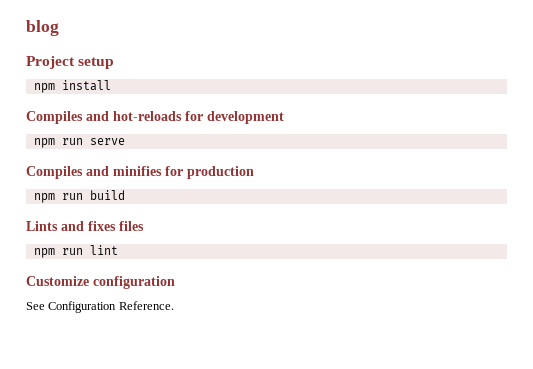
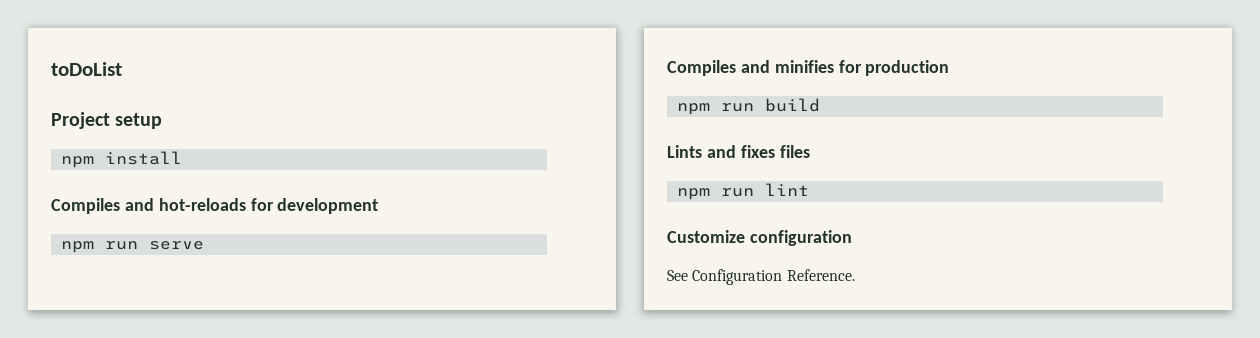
- blog
+ toDoList

